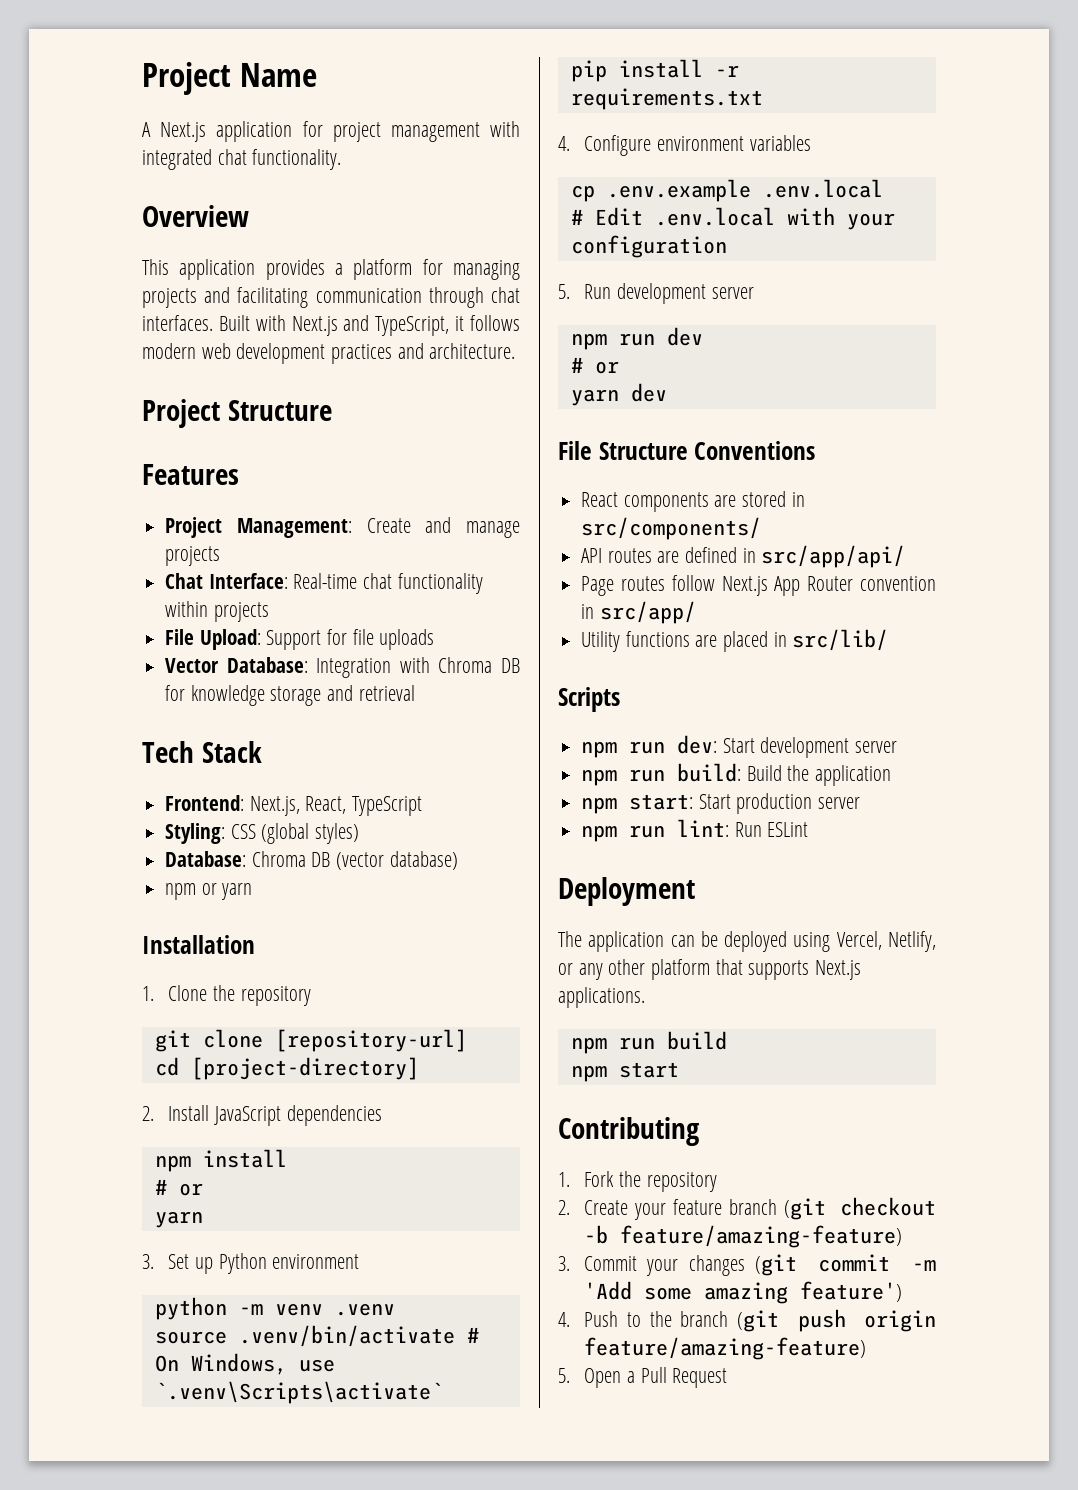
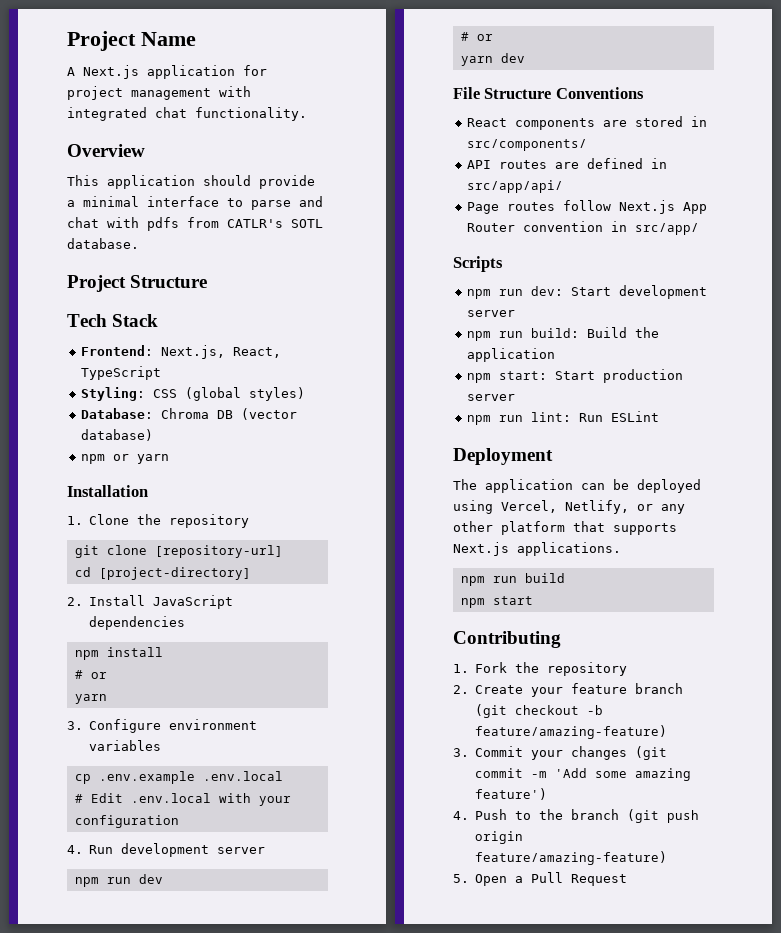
- This application provides a platform for managing projects and facilitating communication through chat interfaces. Built with Next.js and TypeScript, it follows modern web development practices and architecture.
+ This application should provide a minimal interface to parse and chat with pdfs from CATLR's SOTL database.
  Project Structure
- Features
- Project Management: Create and manage projects
- Chat Interface: Real-time chat functionality within projects
- File Upload: Support for file uploads
- Vector Database: Integration with Chroma DB for knowledge storage and retrieval
- 3. Set up Python environment
- python -m venv .venv
- source .venv/bin/activate # On Windows, use `.venv\Scripts\activate`
- pip install -r requirements.txt
- 4. Configure environment variables
+ 3. Configure environment variables
- 5. Run development server
+ 4. Run development server
- Utility functions are placed in src/lib/

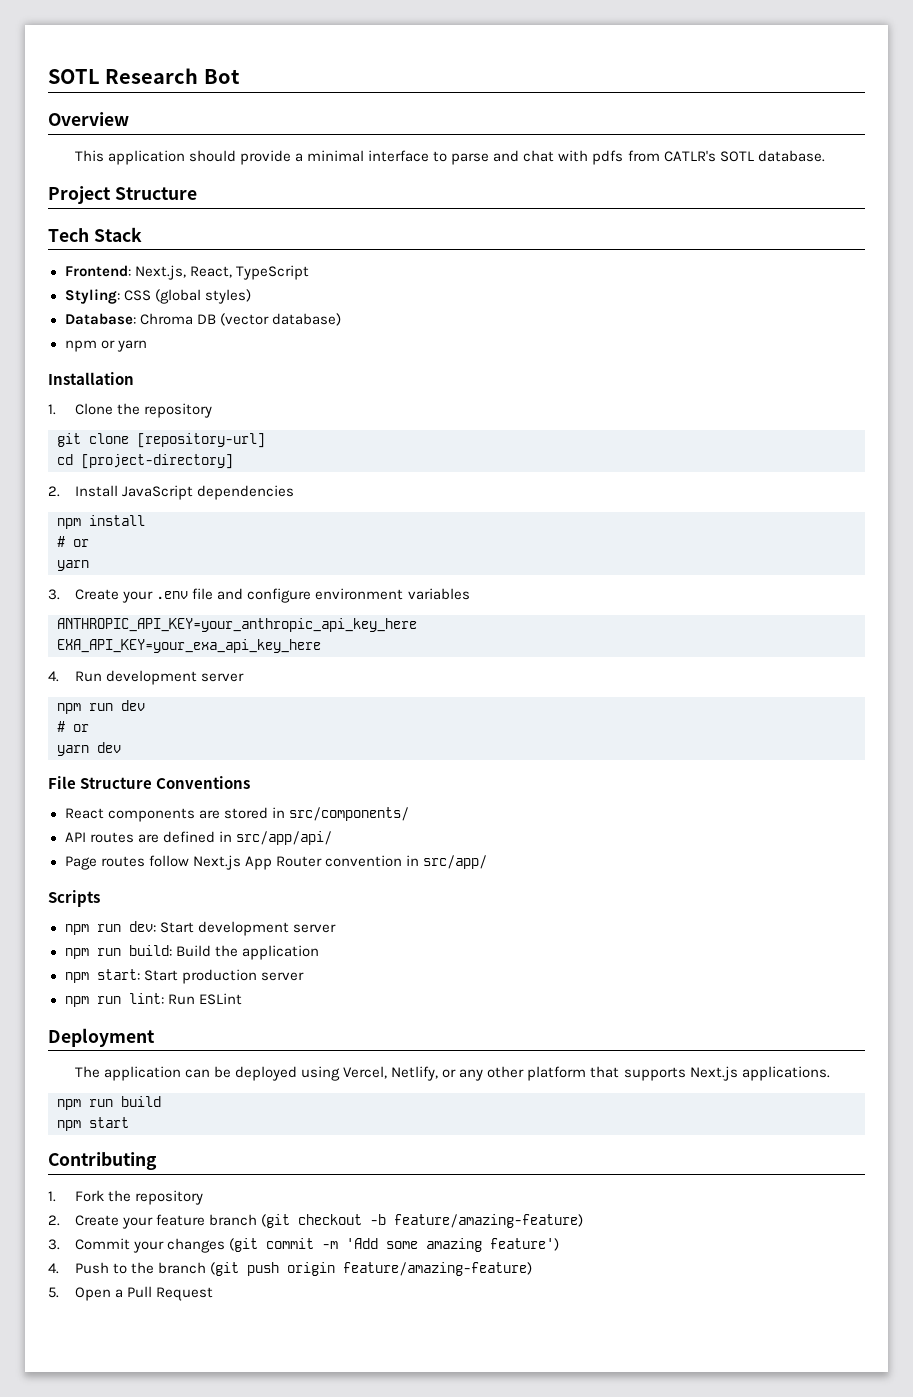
- Project Name
- A Next.js application for project management with integrated chat functionality.
+ SOTL Research Bot
- 3. Configure environment variables
- cp .env.example .env.local
- # Edit .env.local with your configuration
+ 3. Create your .env file and configure environment variables
+ ANTHROPIC_API_KEY=your_anthropic_api_key_here
+ EXA_API_KEY=your_exa_api_key_here

